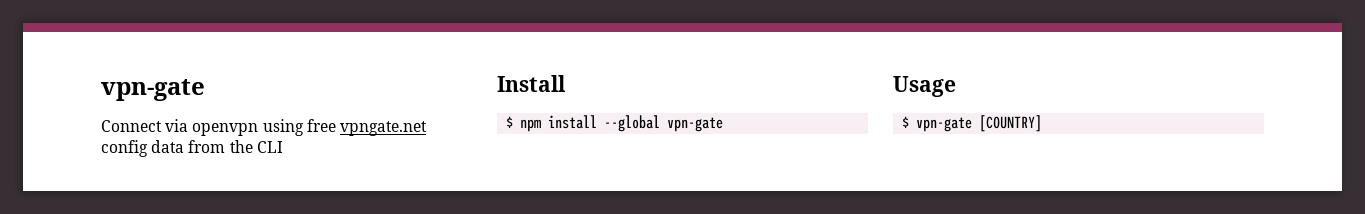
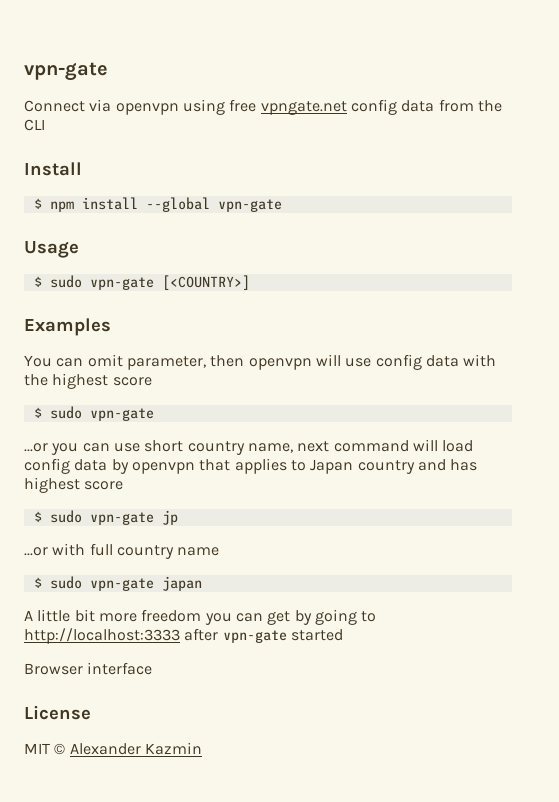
- $ vpn-gate [COUNTRY]
+ $ sudo vpn-gate [<COUNTRY>]
+ Examples
+ You can omit parameter, then openvpn will use config data with the highest score
+ $ sudo vpn-gate
+ ...or you can use short country name, next command will load config data by openvpn that applies to Japan country and has highest score
+ $ sudo vpn-gate jp
+ ...or with full country name
+ $ sudo vpn-gate japan
+ A little bit more freedom you can get by going to http://localhost:3333 after vpn-gate started
+ Browser interface
+ License
+ MIT © Alexander Kazmin

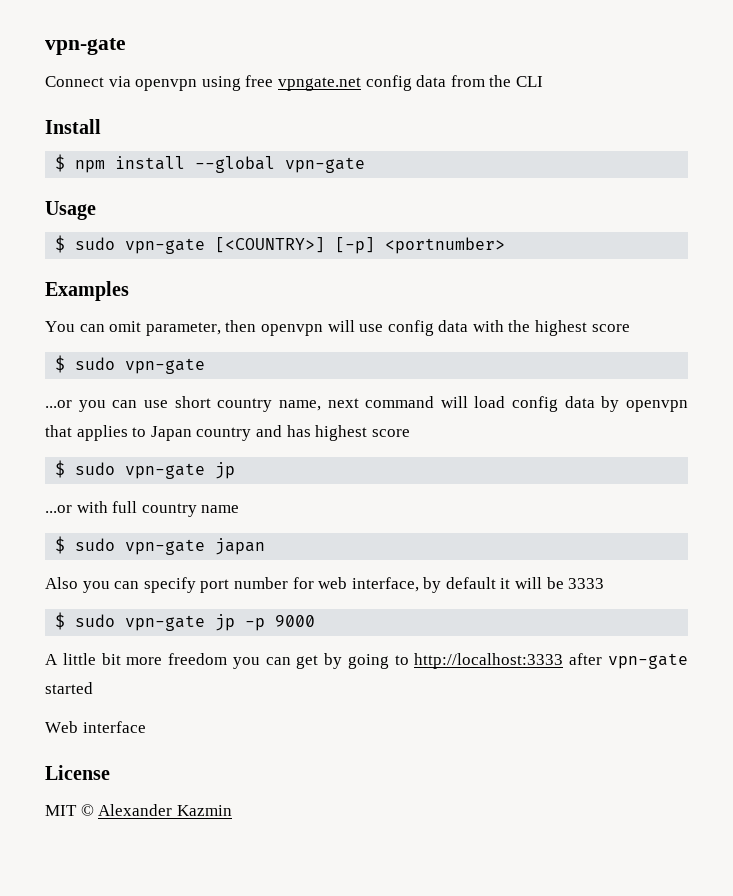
- $ sudo vpn-gate [<COUNTRY>]
+ $ sudo vpn-gate [<COUNTRY>] [-p] <portnumber>
+ Also you can specify port number for web interface, by default it will be 3333
+ $ sudo vpn-gate jp -p 9000
- Browser interface
+ Web interface

